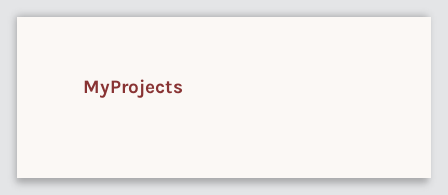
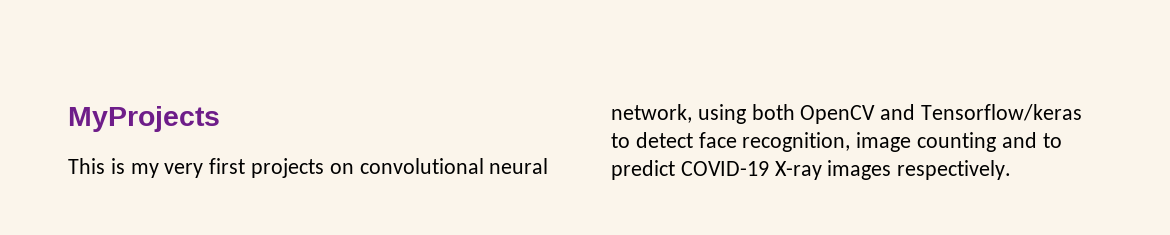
+ This is my very first projects on convolutional neural network, using both OpenCV and Tensorflow/keras to detect face recognition, image counting and to predict COVID-19 X-ray images respectively.

